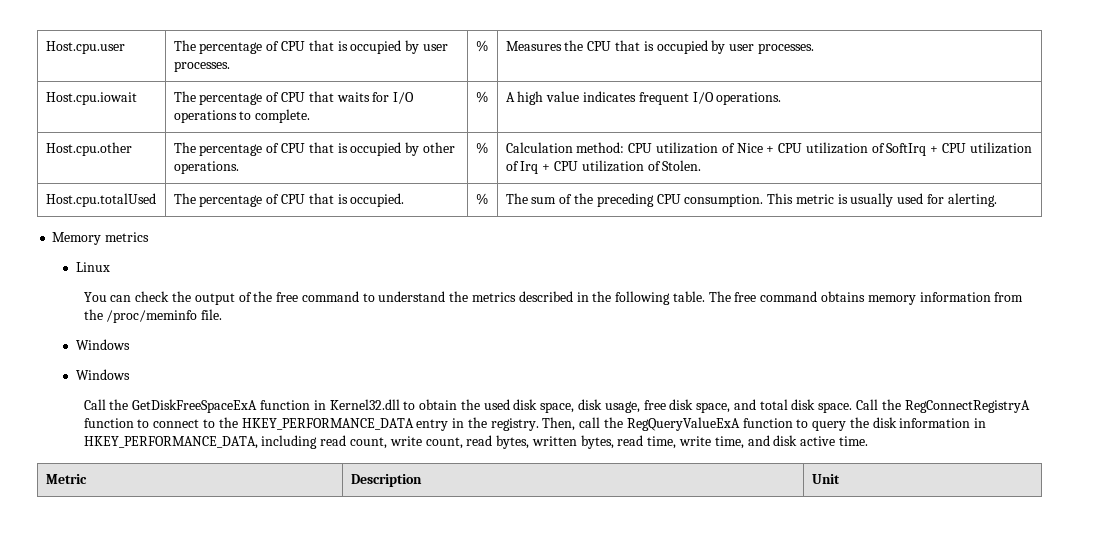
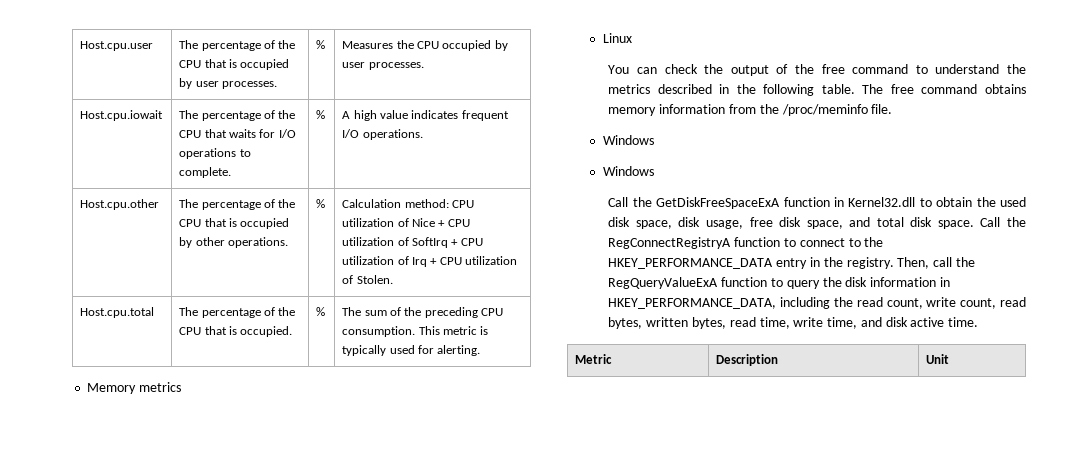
- Host.cpu.user | The percentage of CPU that is occupied by user processes. | % | Measures the CPU that is occupied by user processes.
+ Host.cpu.user | The percentage of the CPU that is occupied by user processes. | % | Measures the CPU occupied by user processes.
- Host.cpu.iowait | The percentage of CPU that waits for I/O operations to complete. | % | A high value indicates frequent I/O operations.
+ Host.cpu.iowait | The percentage of the CPU that waits for I/O operations to complete. | % | A high value indicates frequent I/O operations.
- Host.cpu.other | The percentage of CPU that is occupied by other operations. | % | Calculation method: CPU utilization of Nice + CPU utilization of SoftIrq + CPU utilization of Irq + CPU utilization of Stolen.
+ Host.cpu.other | The percentage of the CPU that is occupied by other operations. | % | Calculation method: CPU utilization of Nice + CPU utilization of SoftIrq + CPU utilization of Irq + CPU utilization of Stolen.
- Host.cpu.totalUsed | The percentage of CPU that is occupied. | % | The sum of the preceding CPU consumption. This metric is usually used for alerting.
+ Host.cpu.total | The percentage of the CPU that is occupied. | % | The sum of the preceding CPU consumption. This metric is typically used for alerting.
- Then, call the RegQueryValueExA function to query the disk information in HKEY_PERFORMANCE_DATA, including read count, write count, read bytes, written bytes, read time, write time, and disk active time.
+ Then, call the RegQueryValueExA function to query the disk information in HKEY_PERFORMANCE_DATA, including the read count, write count, read bytes, written bytes, read time, write time, and disk active time.

